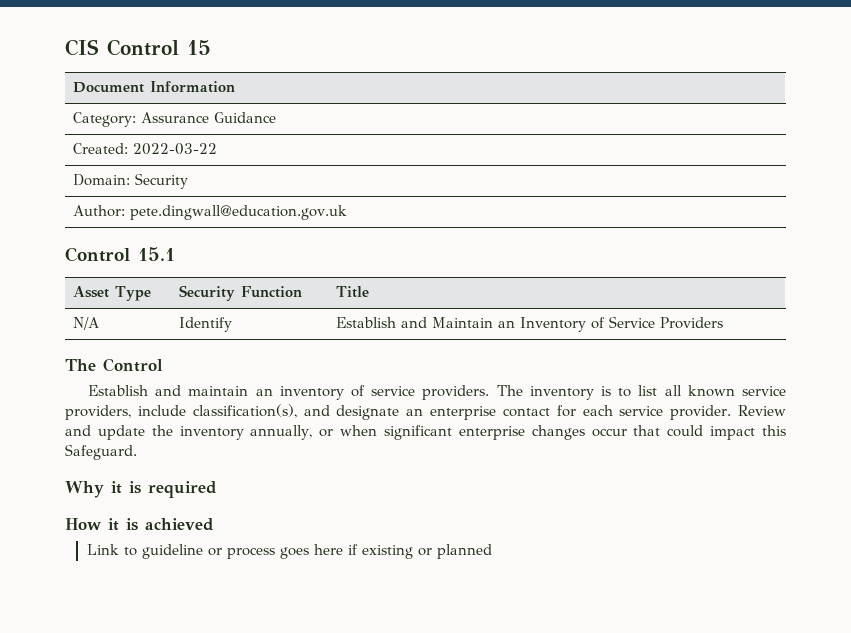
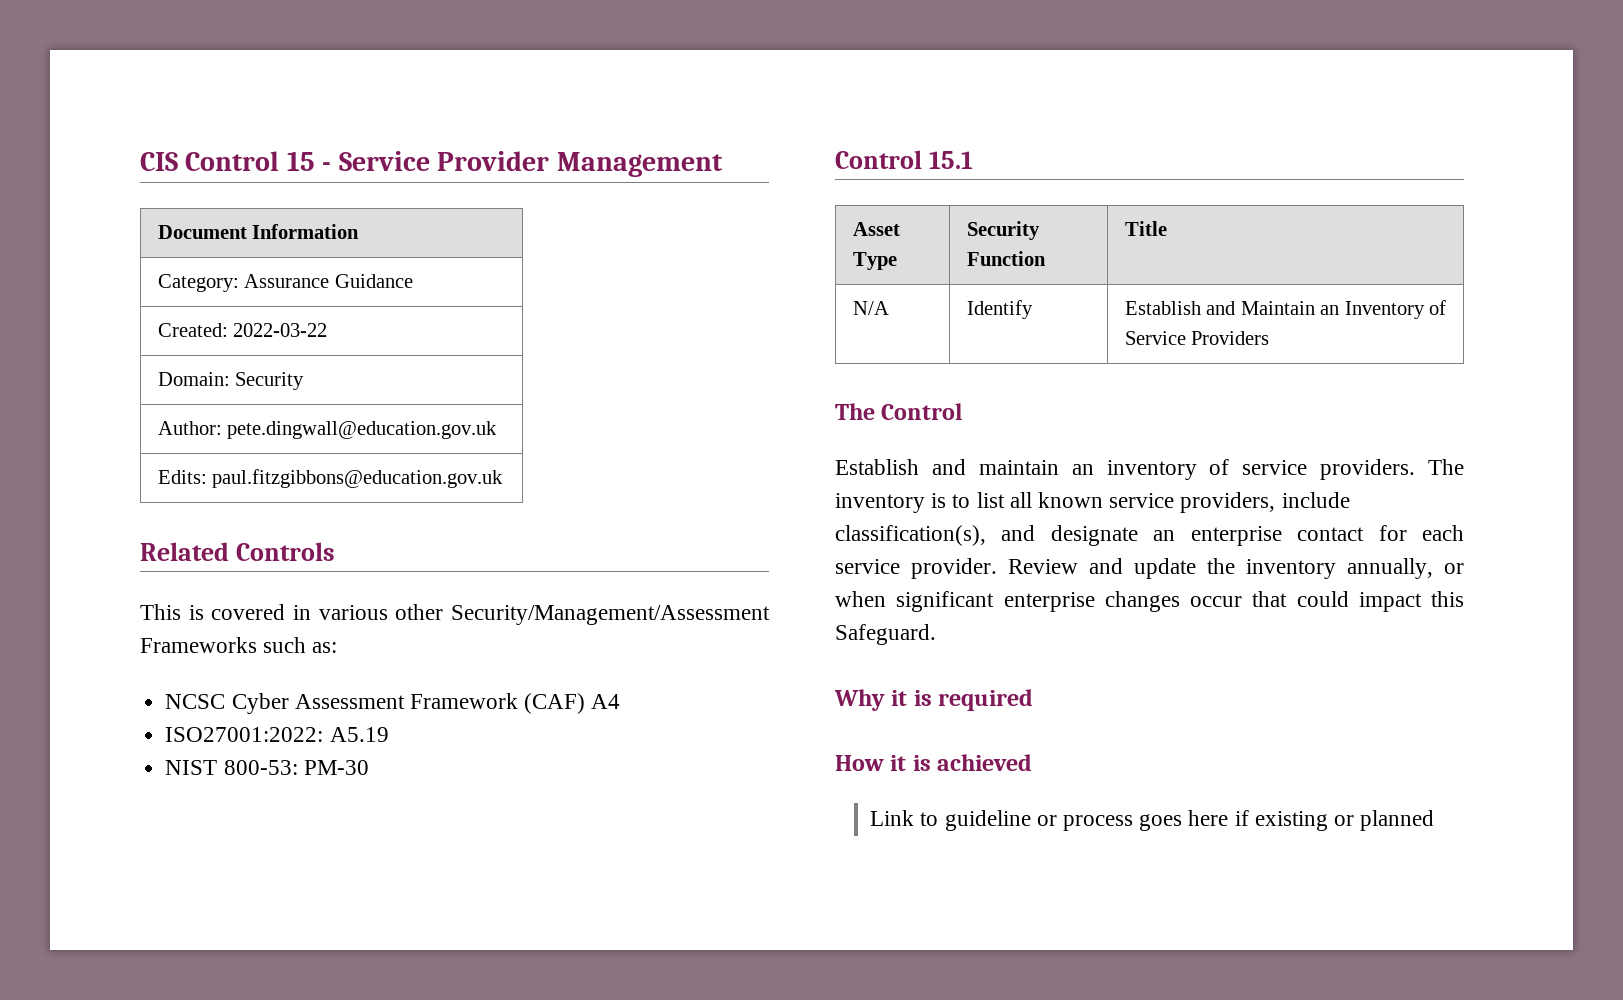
- CIS Control 15
+ CIS Control 15 - Service Provider Management
+ Edits: paul.fitzgibbons@education.gov.uk
+ Related Controls
+ This is covered in various other Security/Management/Assessment Frameworks such as:
+ NCSC Cyber Assessment Framework (CAF) A4
+ ISO27001:2022: A5.19
+ NIST 800-53: PM-30

